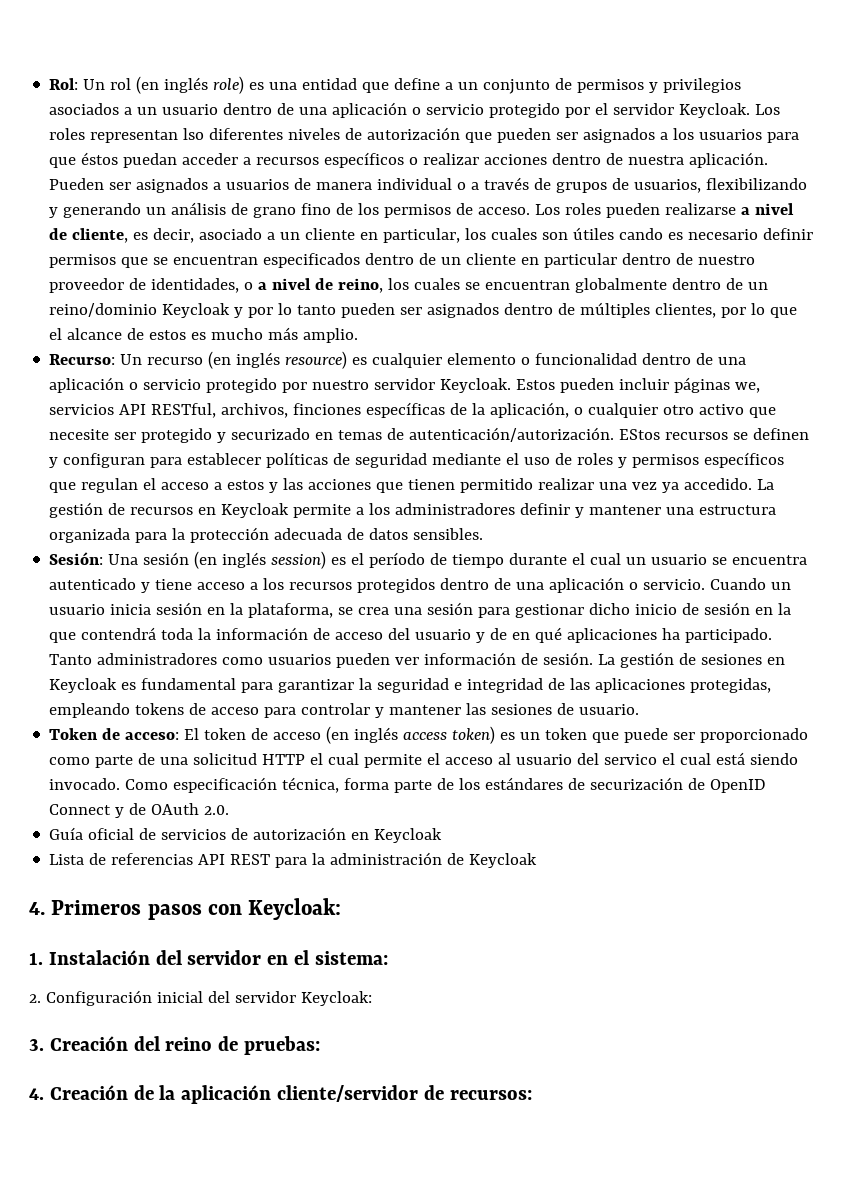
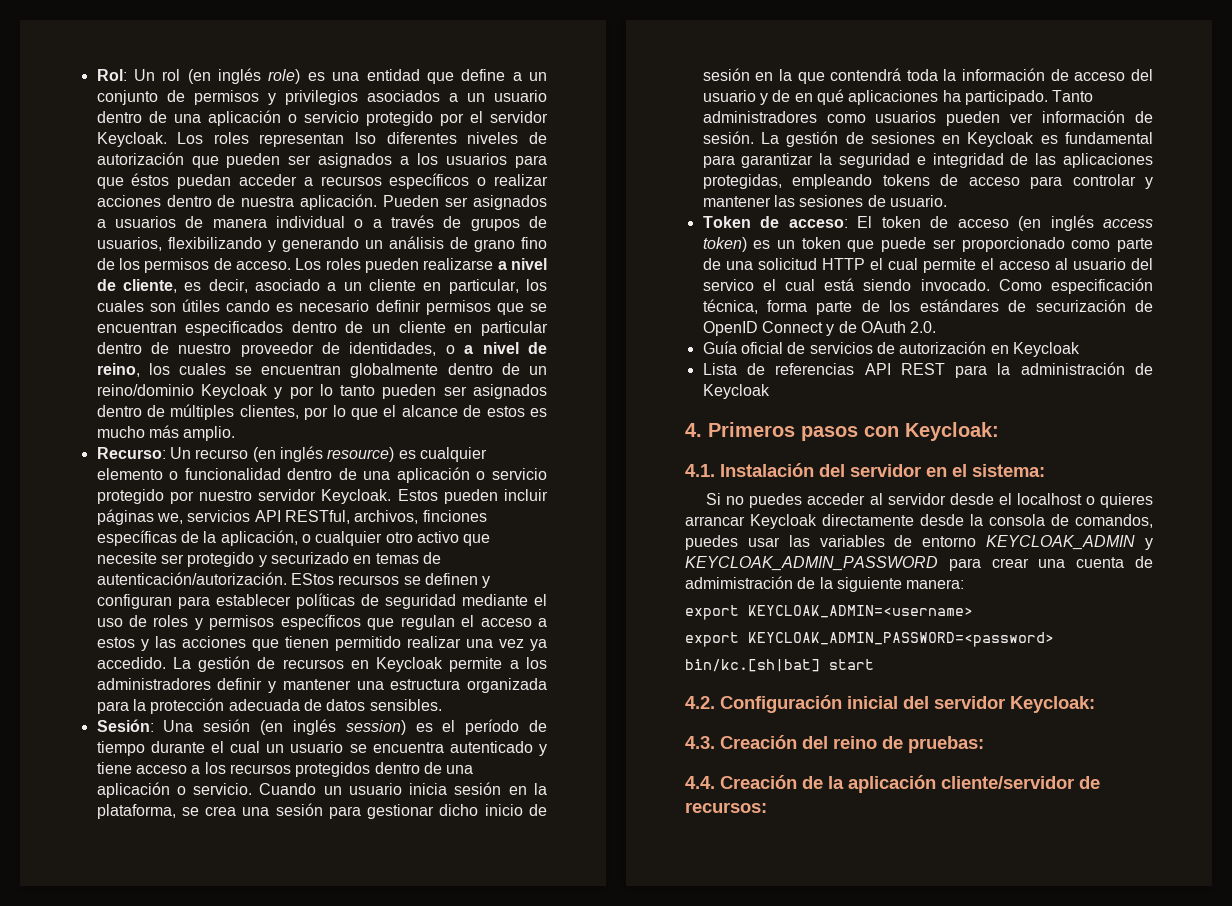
- 1. Instalación del servidor en el sistema:
+ 4.1. Instalación del servidor en el sistema:
- 2. Configuración inicial del servidor Keycloak:
+ Si no puedes acceder al servidor desde el localhost o quieres arrancar Keycloak directamente desde la consola de comandos, puedes usar las variables de entorno KEYCLOAK_ADMIN y KEYCLOAK_ADMIN_PASSWORD para crear una cuenta de admimistración de la siguiente manera:
+ export KEYCLOAK_ADMIN=<username>
+ export KEYCLOAK_ADMIN_PASSWORD=<password>
+ bin/kc.[sh|bat] start
+ 4.2. Configuración inicial del servidor Keycloak:
- 3. Creación del reino de pruebas:
+ 4.3. Creación del reino de pruebas:
- 4. Creación de la aplicación cliente/servidor de recursos:
+ 4.4. Creación de la aplicación cliente/servidor de recursos:

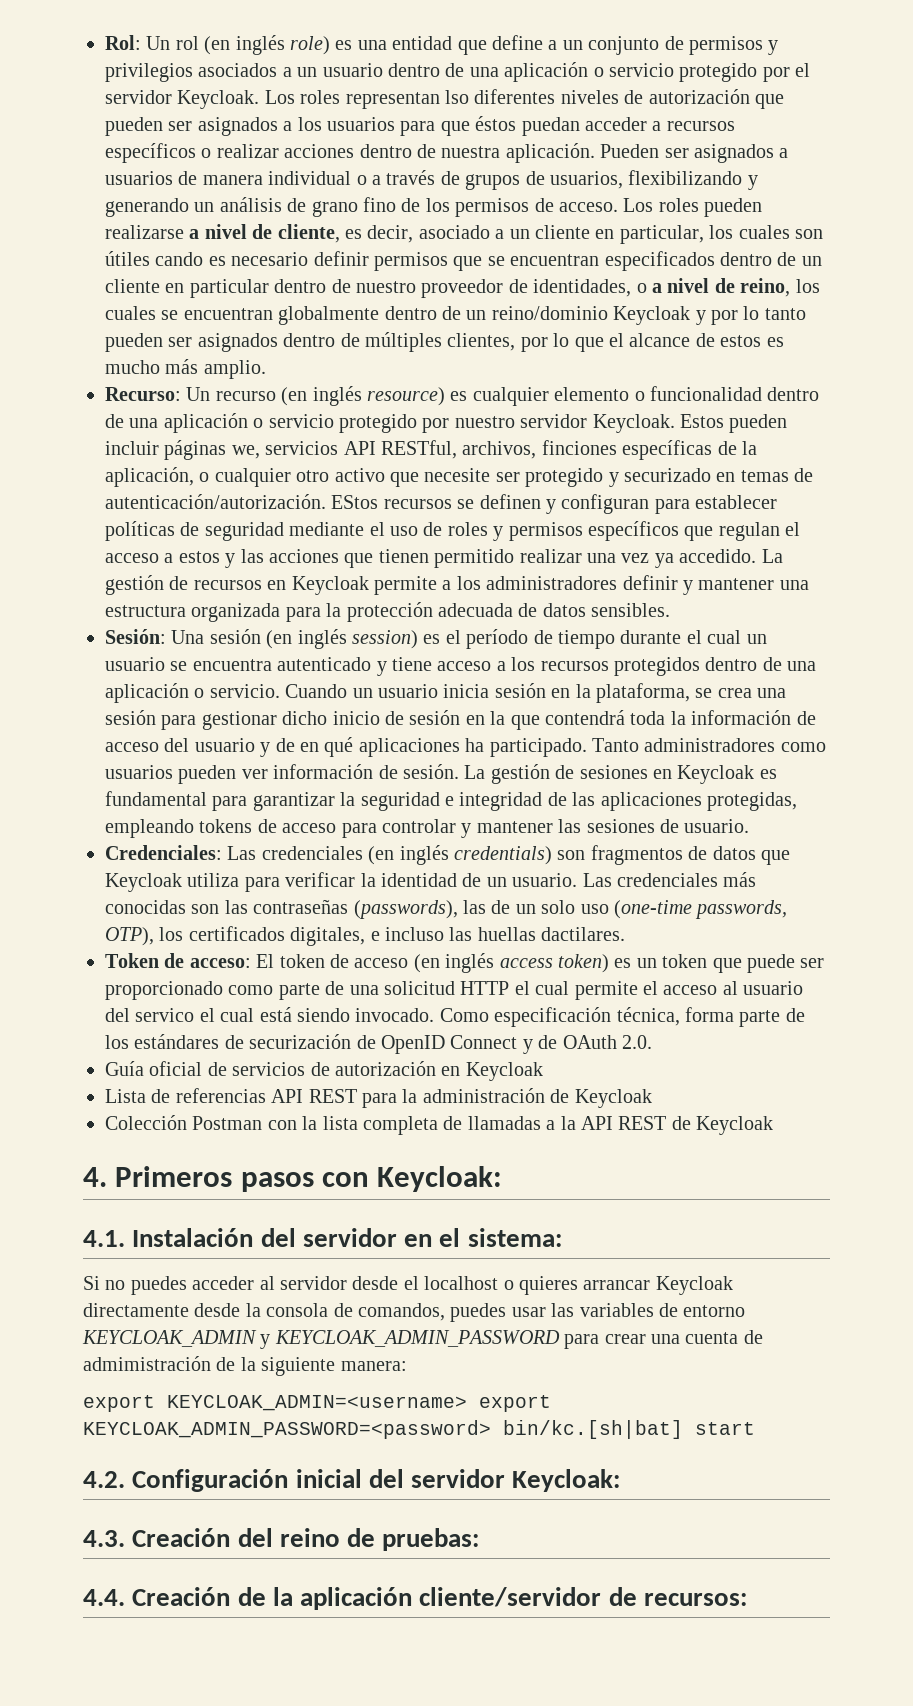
+ Credenciales: Las credenciales (en inglés credentials) son fragmentos de datos que Keycloak utiliza para verificar la identidad de un usuario. Las credenciales más conocidas son las contraseñas (passwords), las de un solo uso (one-time passwords, OTP), los certificados digitales, e incluso las huellas dactilares.
+ Colección Postman con la lista completa de llamadas a la API REST de Keycloak
- export KEYCLOAK_ADMIN=<username>
- export KEYCLOAK_ADMIN_PASSWORD=<password>
- bin/kc.[sh|bat] start
+ export KEYCLOAK_ADMIN=<username> export KEYCLOAK_ADMIN_PASSWORD=<password> bin/kc.[sh|bat] start

